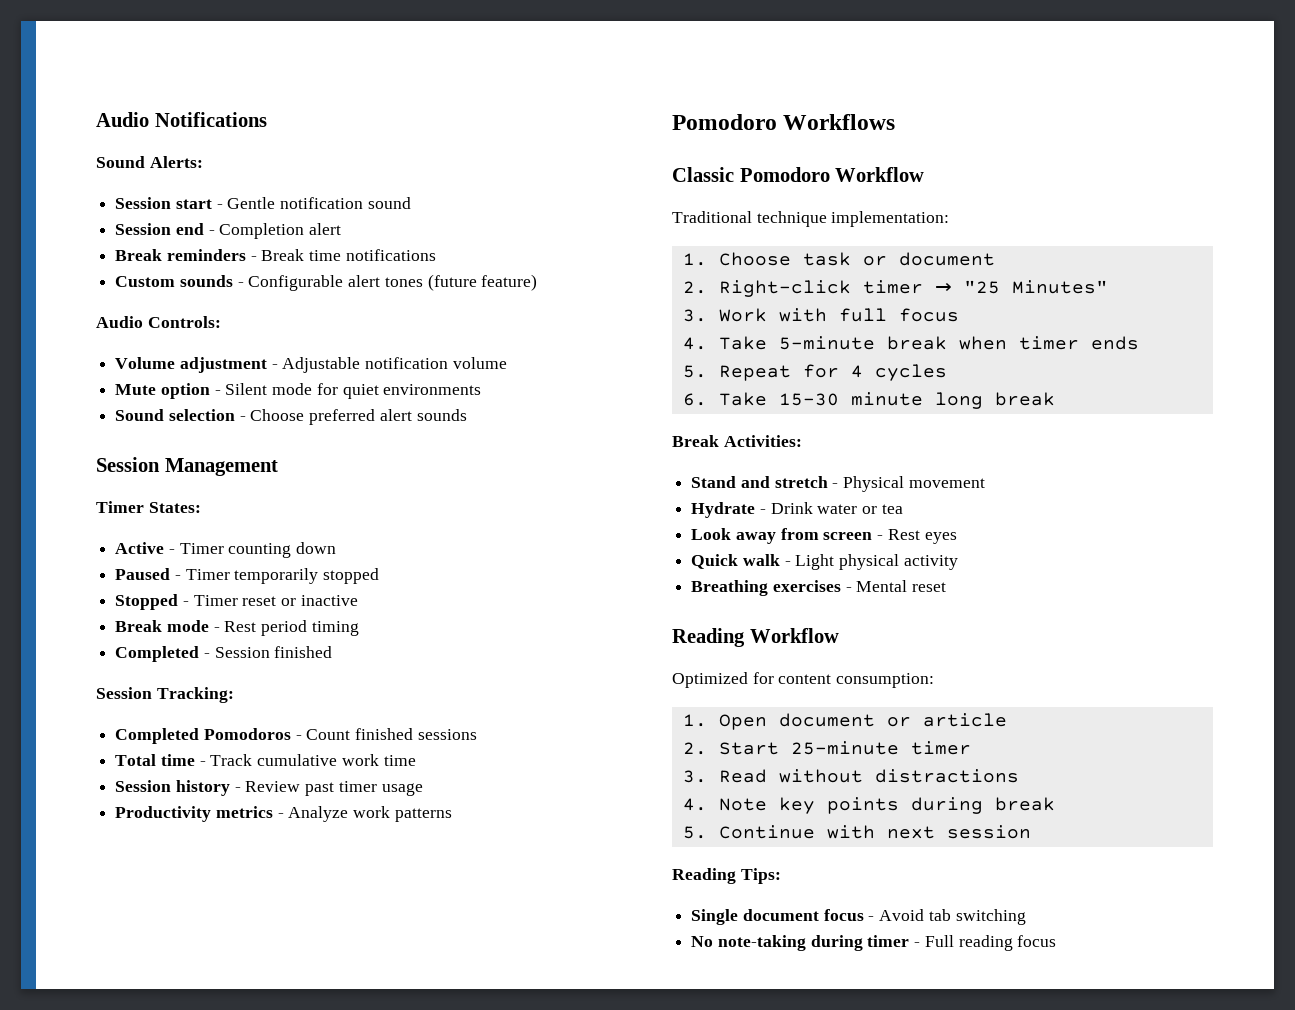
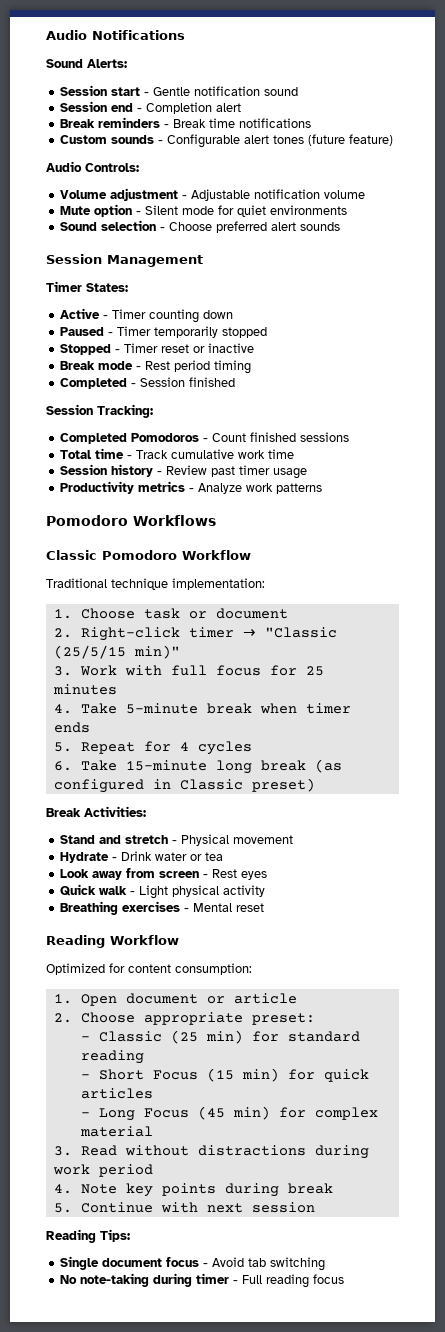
- 2. Right-click timer → "25 Minutes"
+ 2. Right-click timer → "Classic (25/5/15 min)"
- 3. Work with full focus
+ 3. Work with full focus for 25 minutes
- 6. Take 15-30 minute long break
+ 6. Take 15-minute long break (as configured in Classic preset)
- 2. Start 25-minute timer
+ 2. Choose appropriate preset:
+ - Classic (25 min) for standard reading
+ - Short Focus (15 min) for quick articles
+ - Long Focus (45 min) for complex material
- 3. Read without distractions
+ 3. Read without distractions during work period

